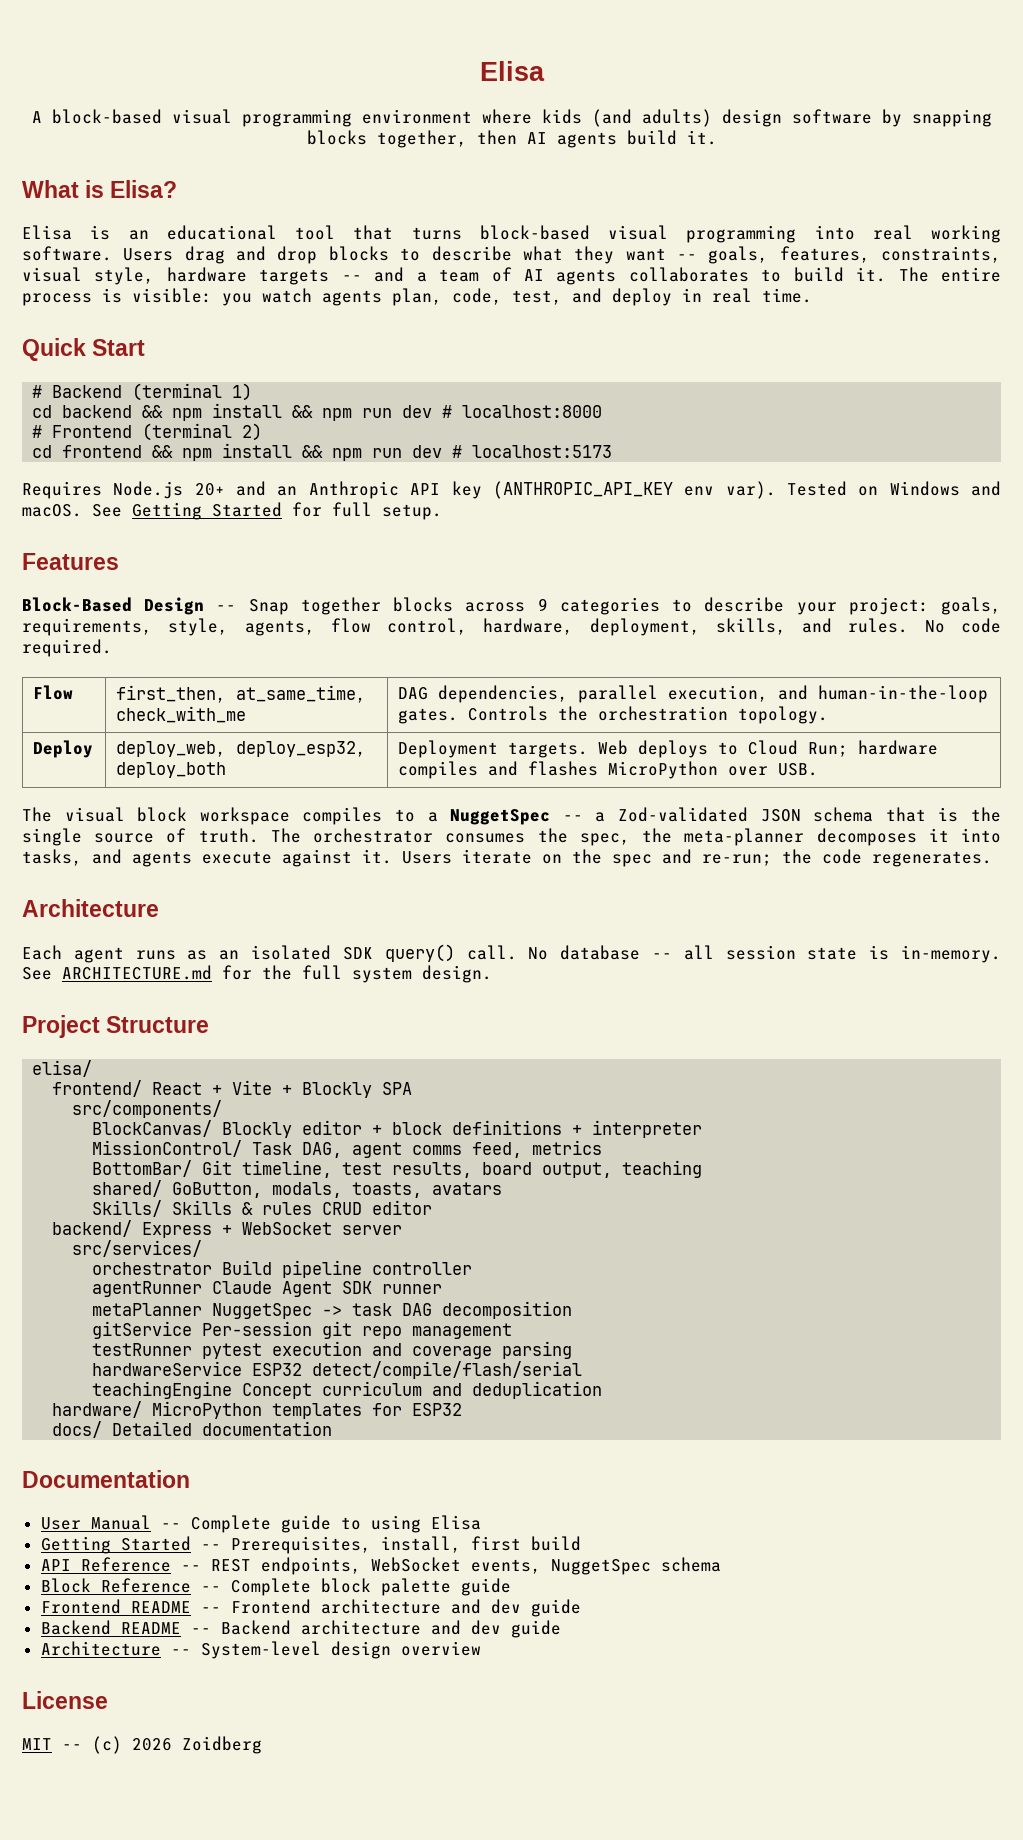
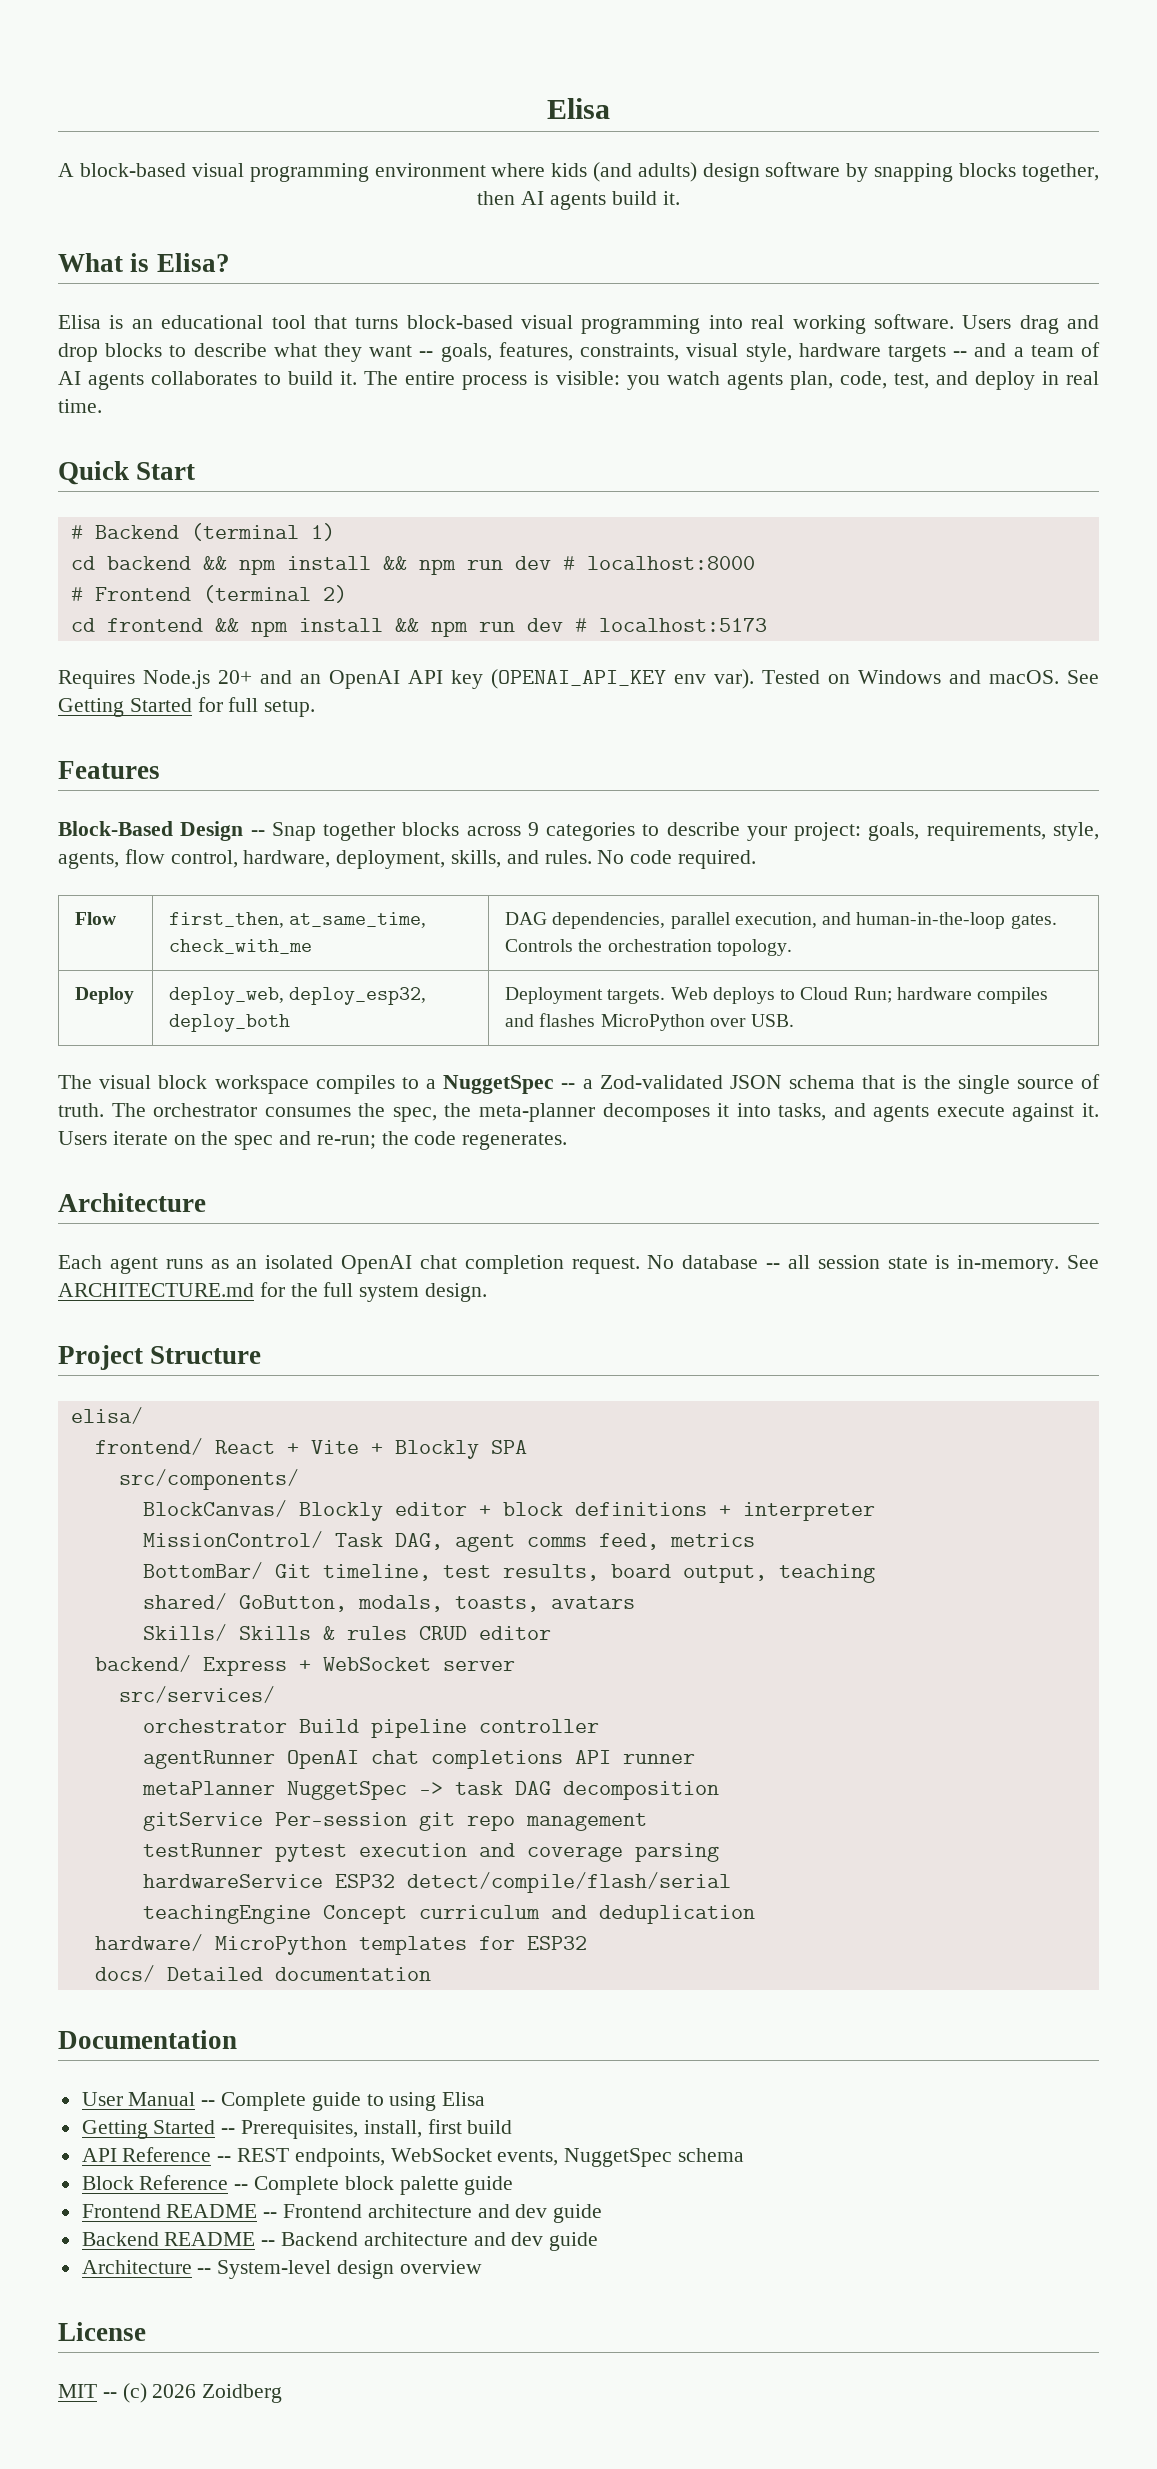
- Requires Node.js 20+ and an Anthropic API key (ANTHROPIC_API_KEY env var).
+ Requires Node.js 20+ and an OpenAI API key (OPENAI_API_KEY env var).
- Each agent runs as an isolated SDK query() call.
+ Each agent runs as an isolated OpenAI chat completion request.
- agentRunner Claude Agent SDK runner
+ agentRunner OpenAI chat completions API runner

